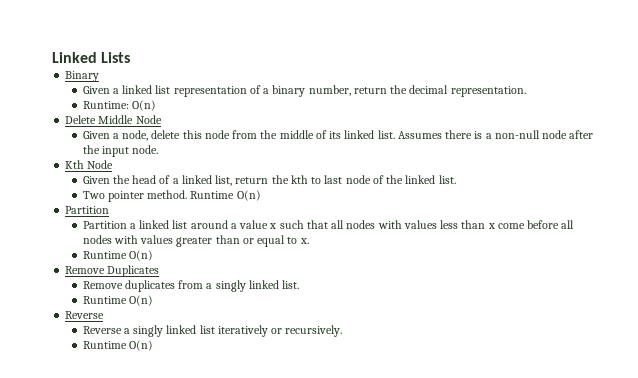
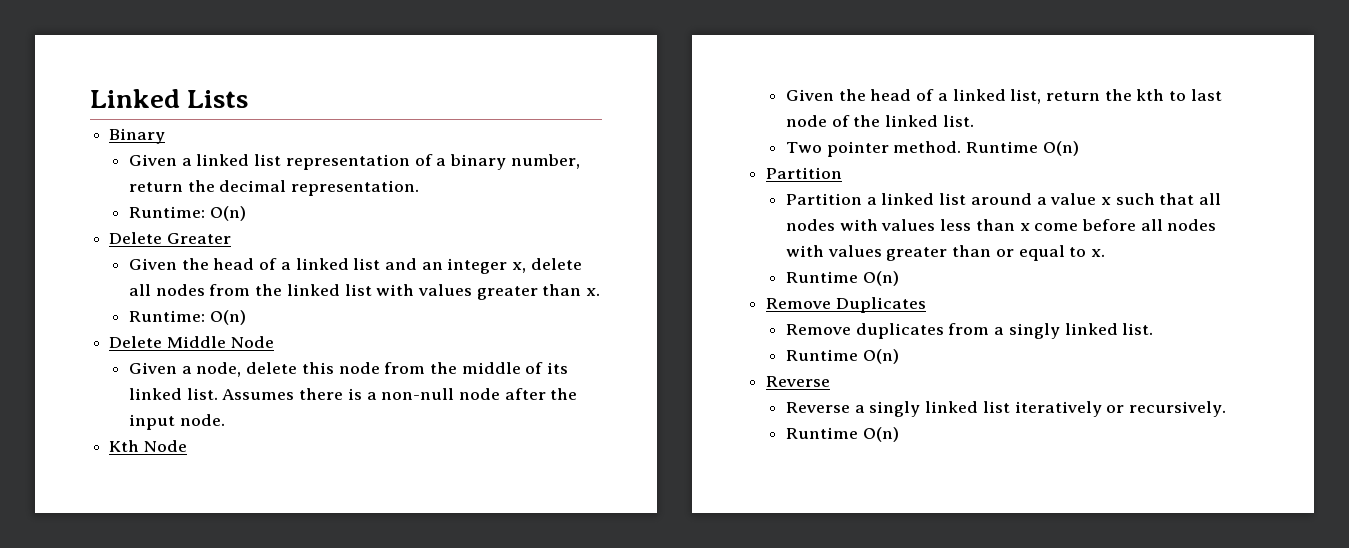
+ Delete Greater
+ Given the head of a linked list and an integer x, delete all nodes from the linked list with values greater than x.
+ Runtime: O(n)

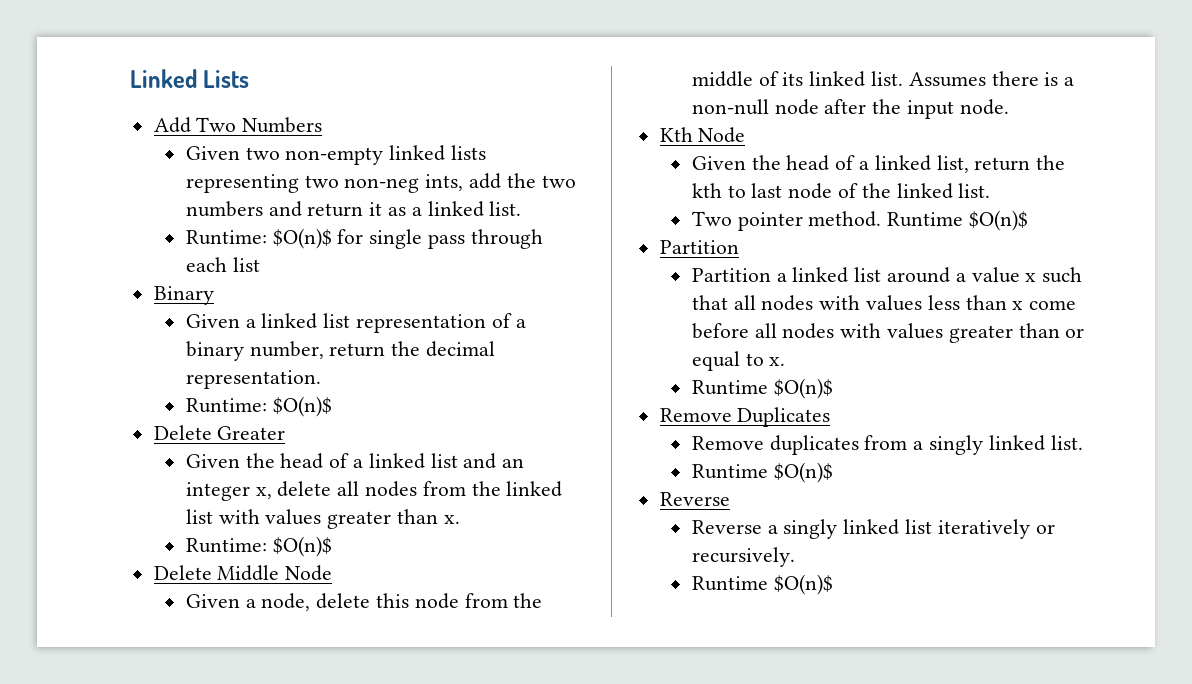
+ Add Two Numbers
+ Given two non-empty linked lists representing two non-neg ints, add the two numbers and return it as a linked list.
+ Runtime: $O(n)$ for single pass through each list
  Given a linked list representation of a binary number, return the decimal representation.
- Runtime: O(n)
+ Runtime: $O(n)$
  Given the head of a linked list and an integer x, delete all nodes from the linked list with values greater than x.
- Runtime: O(n)
+ Runtime: $O(n)$
- Two pointer method. Runtime O(n)
+ Two pointer method. Runtime $O(n)$
  Partition a linked list around a value x such that all nodes with values less than x come before all nodes with values greater than or equal to x.
- Runtime O(n)
+ Runtime $O(n)$
  Remove duplicates from a singly linked list.
- Runtime O(n)
+ Runtime $O(n)$
  Reverse a singly linked list iteratively or recursively.
- Runtime O(n)
+ Runtime $O(n)$

